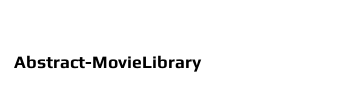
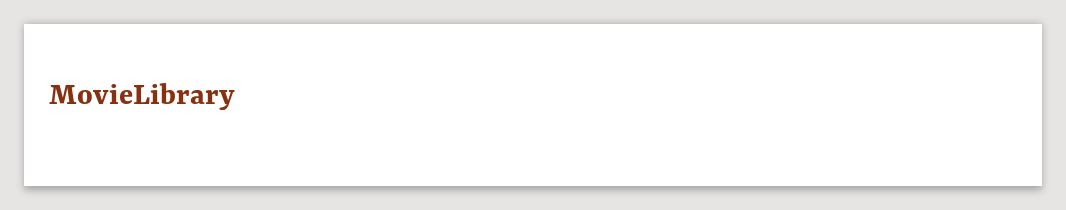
- Abstract-MovieLibrary
+ MovieLibrary

